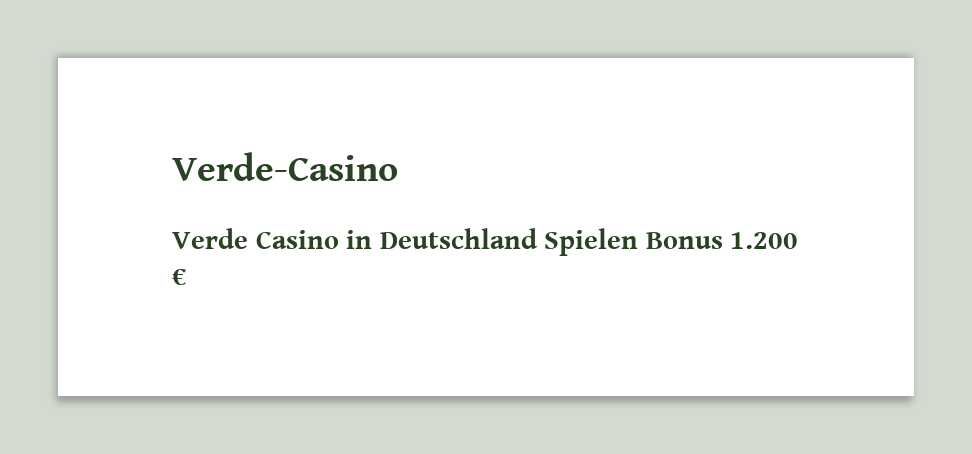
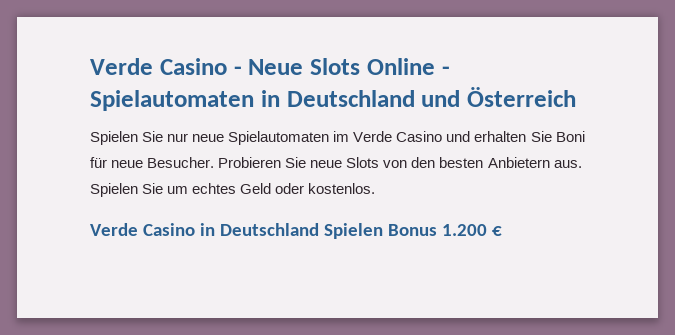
- Verde-Casino
+ Verde Casino - Neue Slots Online - Spielautomaten in Deutschland und Österreich
+ Spielen Sie nur neue Spielautomaten im Verde Casino und erhalten Sie Boni für neue Besucher. Probieren Sie neue Slots von den besten Anbietern aus. Spielen Sie um echtes Geld oder kostenlos.

